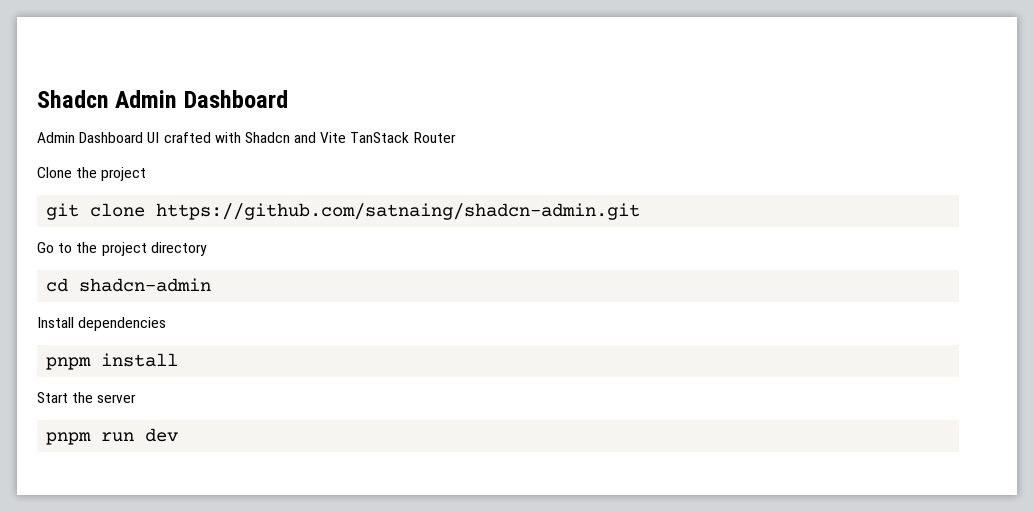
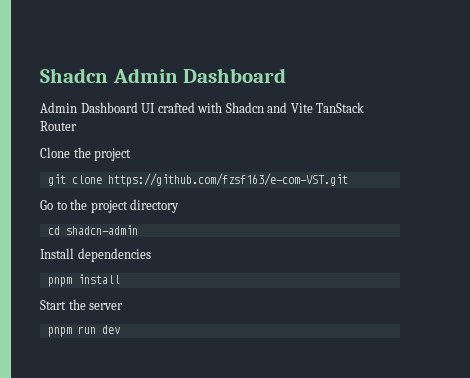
- git clone https://github.com/satnaing/shadcn-admin.git
+ git clone https://github.com/fzsf163/e-com-VST.git

